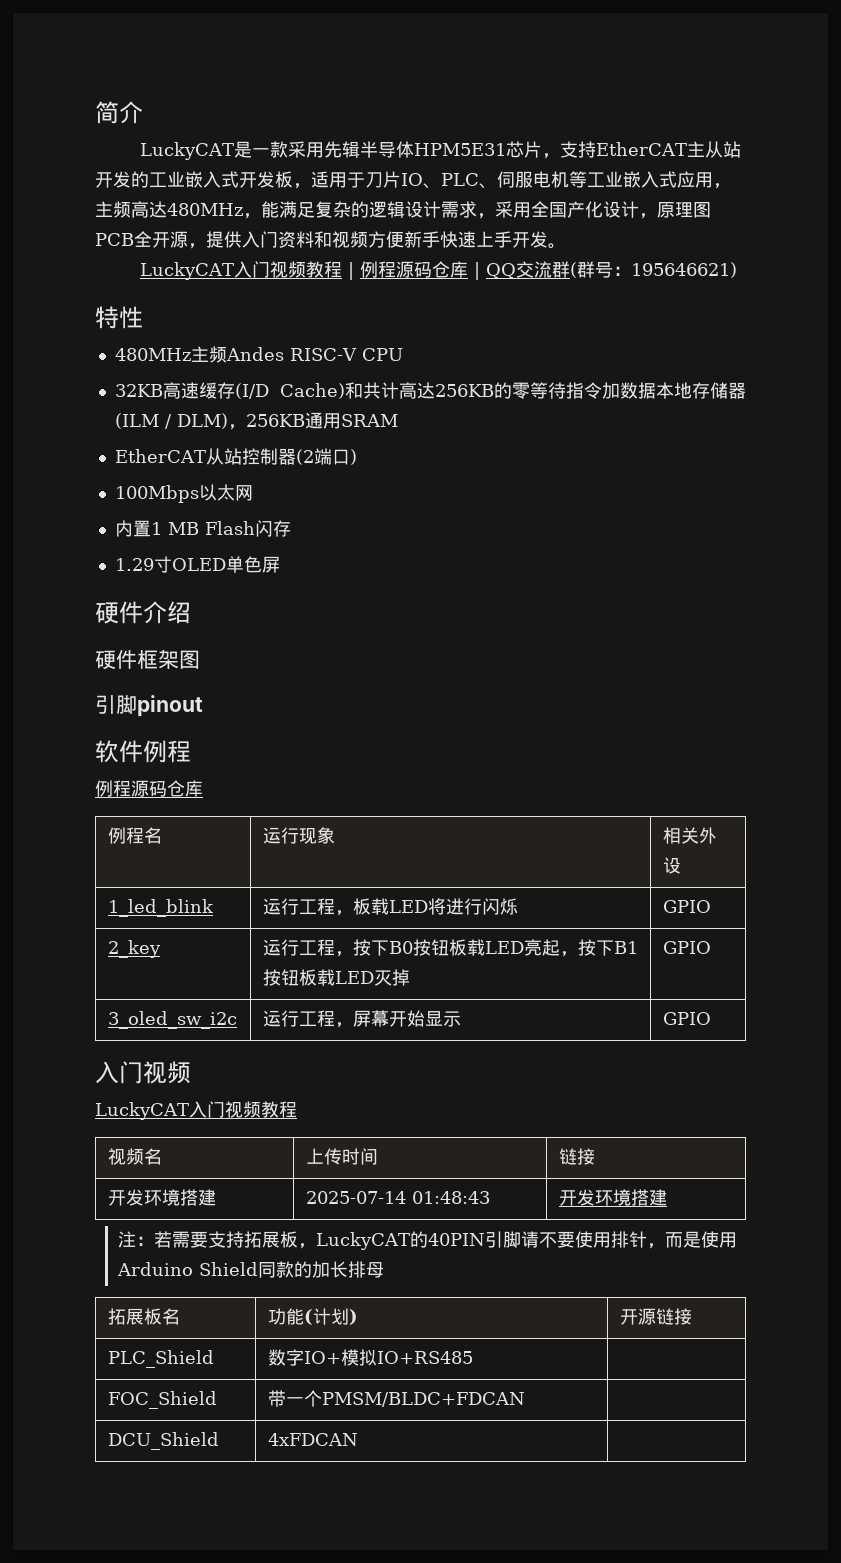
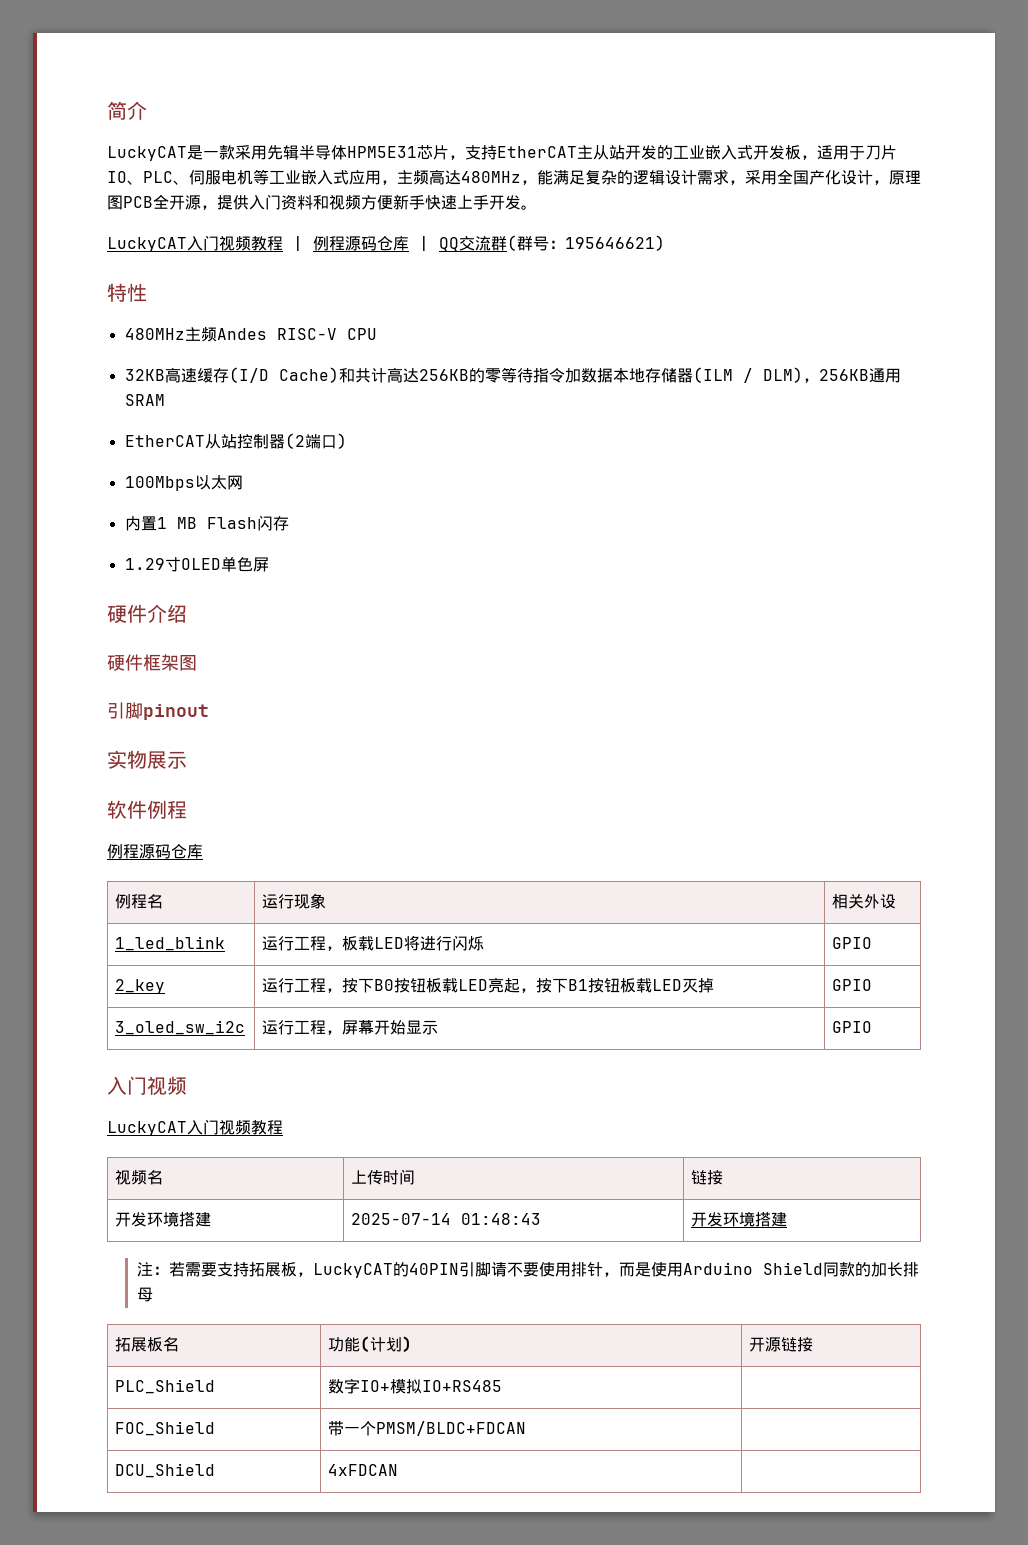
+ 实物展示

